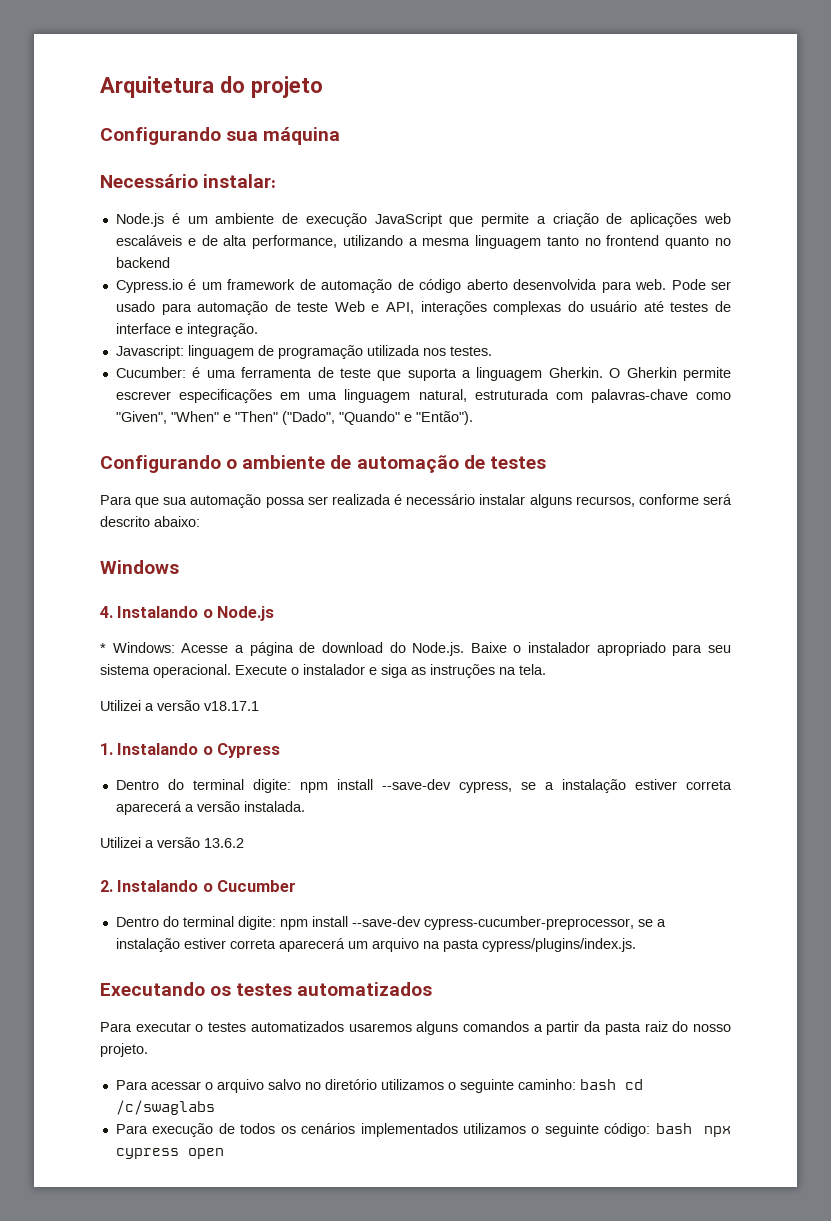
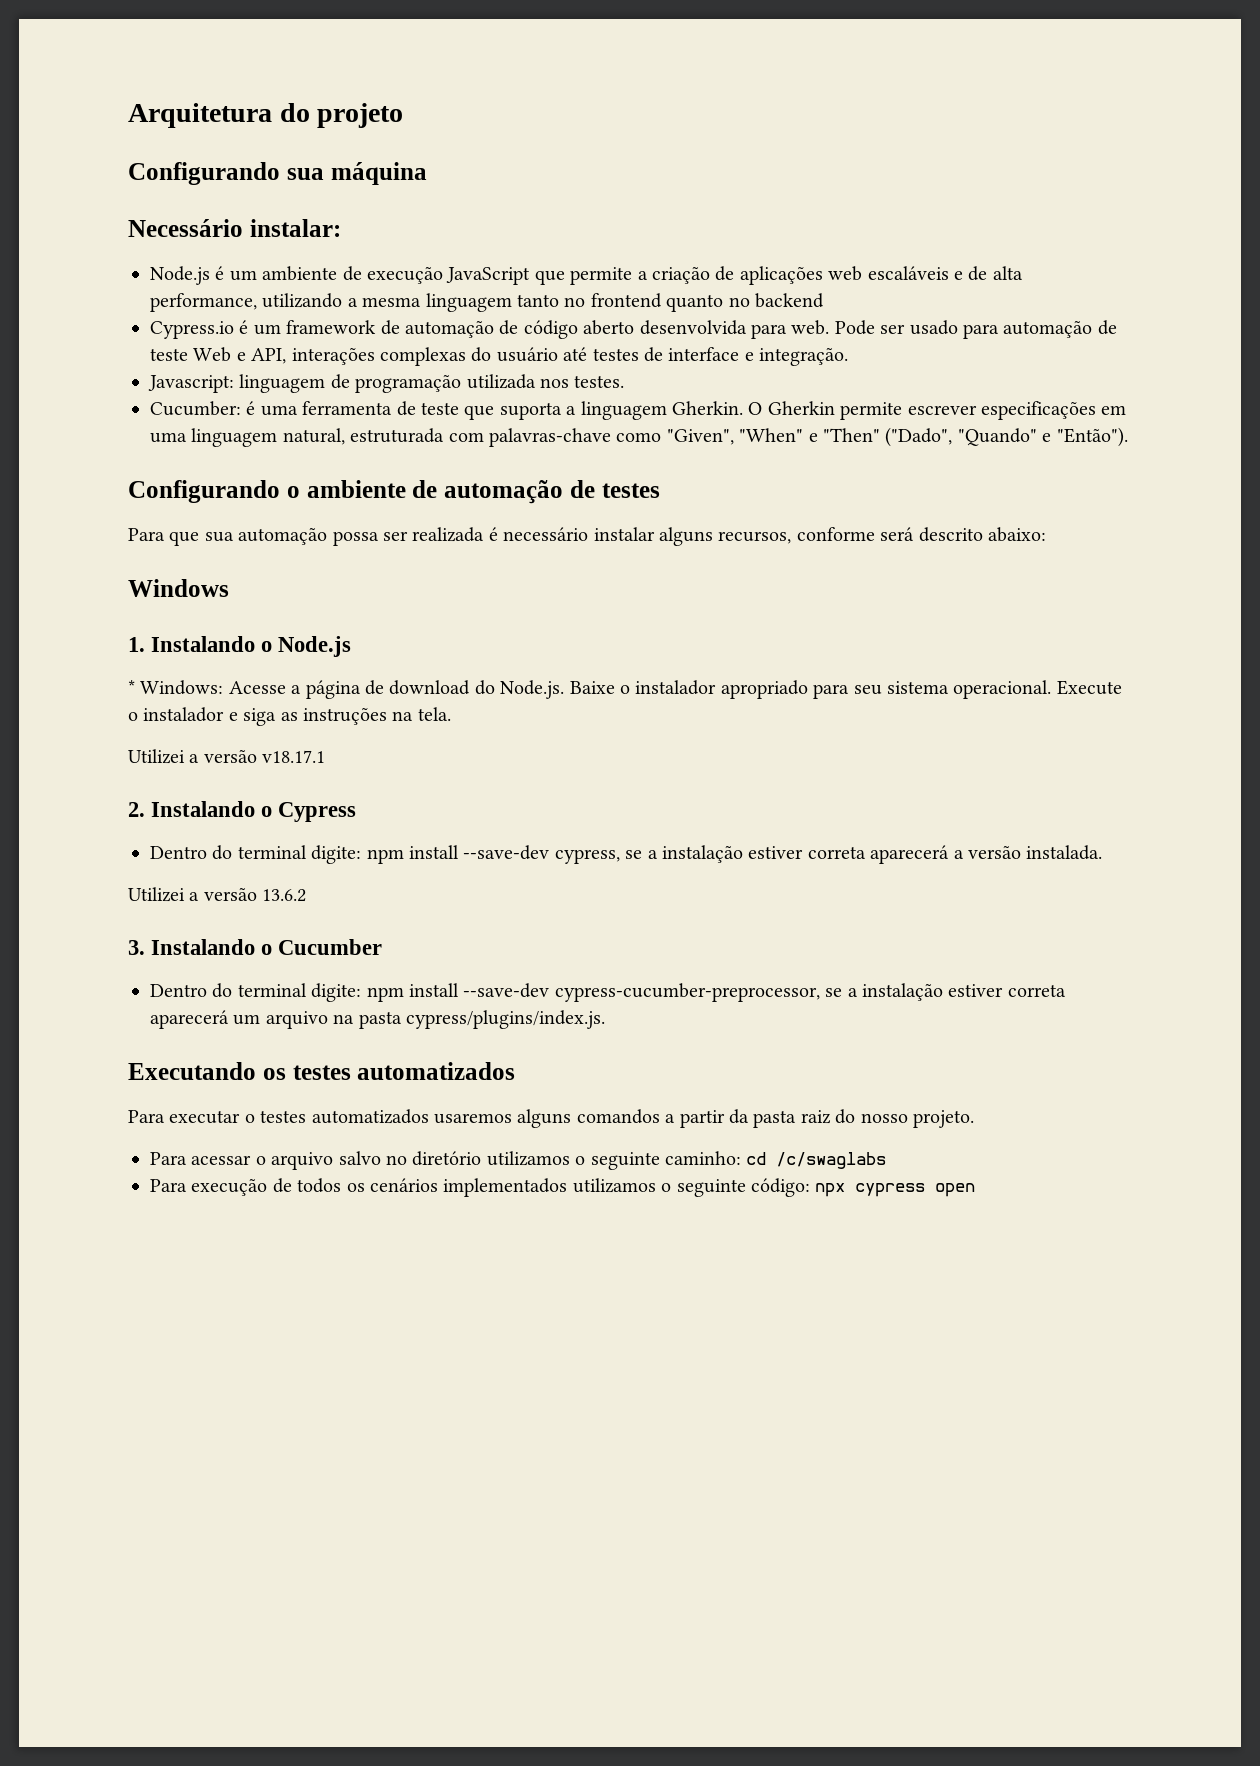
- 4. Instalando o Node.js
+ 1. Instalando o Node.js
- 1. Instalando o Cypress
+ 2. Instalando o Cypress
- 2. Instalando o Cucumber
+ 3. Instalando o Cucumber
- Para acessar o arquivo salvo no diretório utilizamos o seguinte caminho: bash cd /c/swaglabs
+ Para acessar o arquivo salvo no diretório utilizamos o seguinte caminho: cd /c/swaglabs
- Para execução de todos os cenários implementados utilizamos o seguinte código: bash npx cypress open
+ Para execução de todos os cenários implementados utilizamos o seguinte código: npx cypress open

